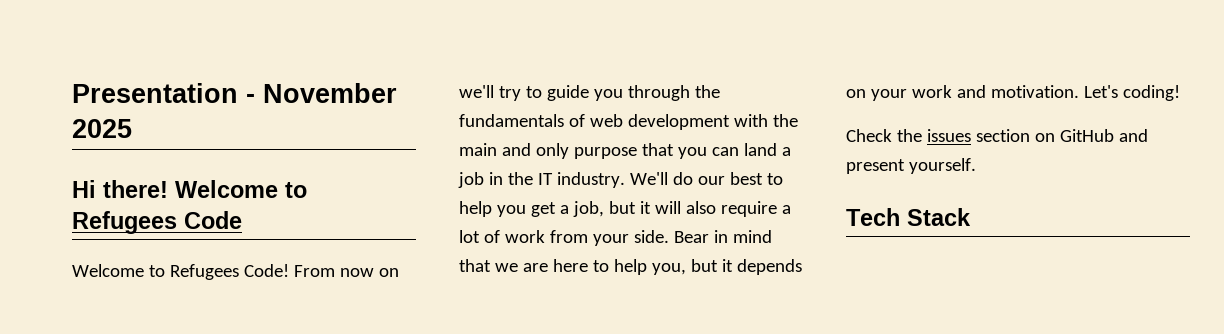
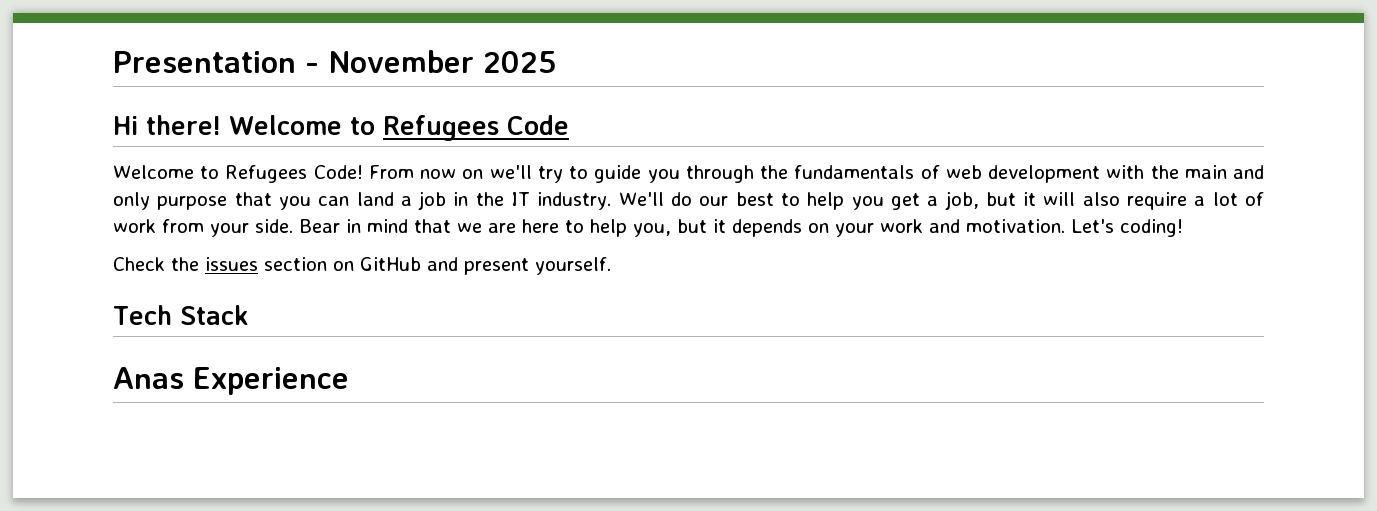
+ Anas Experience

